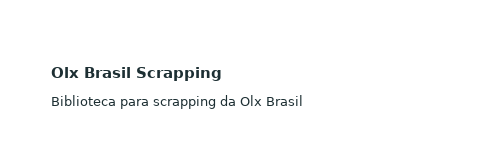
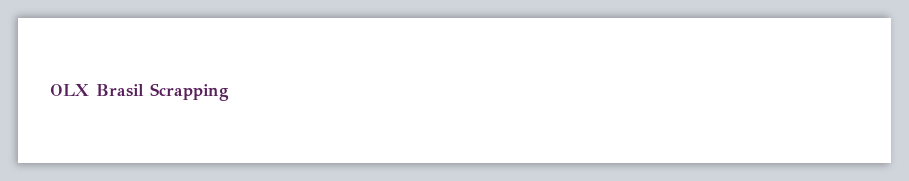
- Olx Brasil Scrapping
+ OLX Brasil Scrapping
- Biblioteca para scrapping da Olx Brasil

